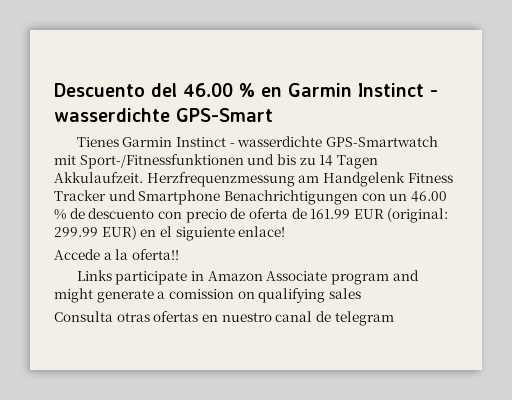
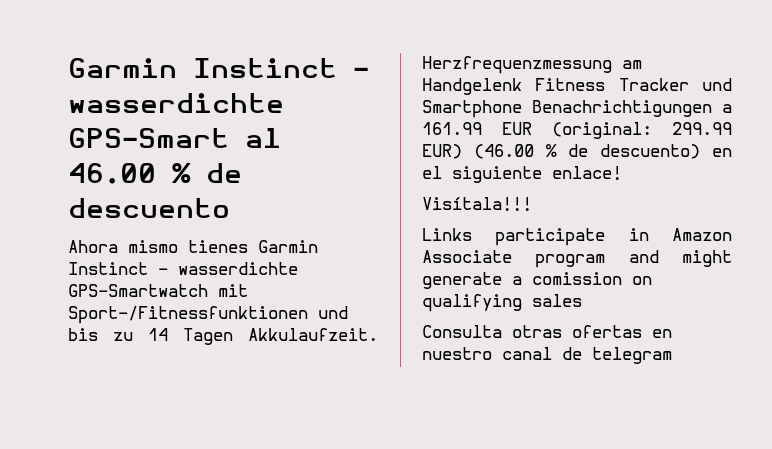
- Descuento del 46.00 % en Garmin Instinct - wasserdichte GPS-Smart
- Tienes Garmin Instinct - wasserdichte GPS-Smartwatch mit Sport-/Fitnessfunktionen und bis zu 14 Tagen Akkulaufzeit.
+ Garmin Instinct - wasserdichte GPS-Smart al 46.00 % de descuento
+ Ahora mismo tienes Garmin Instinct - wasserdichte GPS-Smartwatch mit Sport-/Fitnessfunktionen und bis zu 14 Tagen Akkulaufzeit.
- Herzfrequenzmessung am Handgelenk Fitness Tracker und Smartphone Benachrichtigungen con un 46.00 % de descuento con precio de oferta de 161.99 EUR (original: 299.99 EUR) en el siguiente enlace!
+ Herzfrequenzmessung am Handgelenk Fitness Tracker und Smartphone Benachrichtigungen a 161.99 EUR (original: 299.99 EUR) (46.00 % de descuento) en el siguiente enlace!
- Accede a la oferta!!
+ Visítala!!!

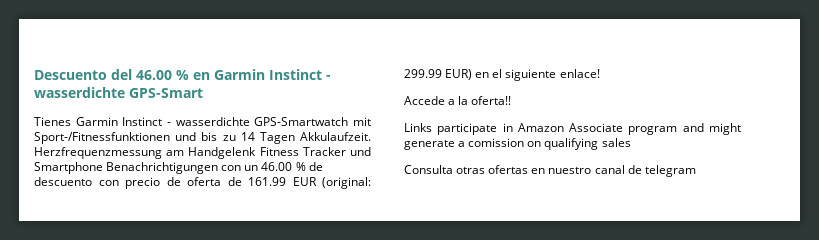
- Garmin Instinct - wasserdichte GPS-Smart al 46.00 % de descuento
- Ahora mismo tienes Garmin Instinct - wasserdichte GPS-Smartwatch mit Sport-/Fitnessfunktionen und bis zu 14 Tagen Akkulaufzeit.
+ Descuento del 46.00 % en Garmin Instinct - wasserdichte GPS-Smart
+ Tienes Garmin Instinct - wasserdichte GPS-Smartwatch mit Sport-/Fitnessfunktionen und bis zu 14 Tagen Akkulaufzeit.
- Herzfrequenzmessung am Handgelenk Fitness Tracker und Smartphone Benachrichtigungen a 161.99 EUR (original: 299.99 EUR) (46.00 % de descuento) en el siguiente enlace!
+ Herzfrequenzmessung am Handgelenk Fitness Tracker und Smartphone Benachrichtigungen con un 46.00 % de descuento con precio de oferta de 161.99 EUR (original: 299.99 EUR) en el siguiente enlace!
- Visítala!!!
+ Accede a la oferta!!

